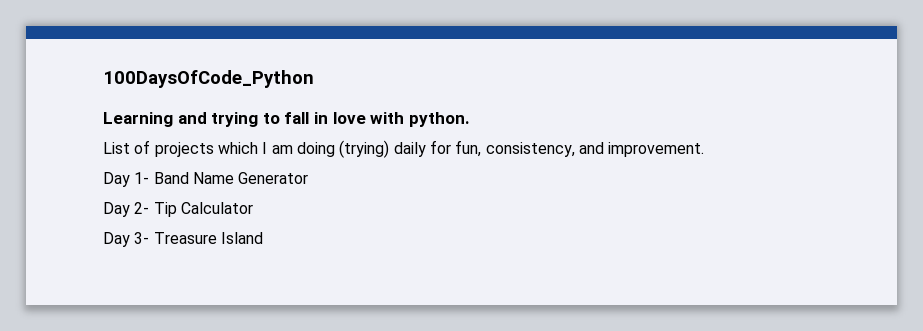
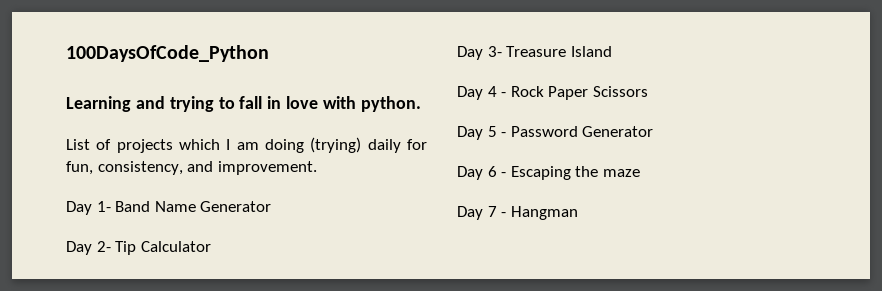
+ Day 4 - Rock Paper Scissors
+ Day 5 - Password Generator
+ Day 6 - Escaping the maze
+ Day 7 - Hangman

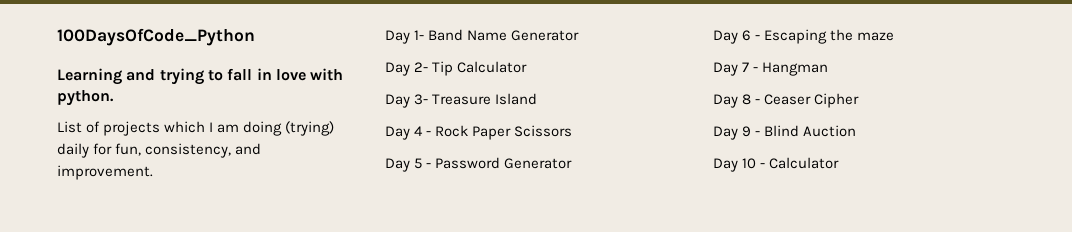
+ Day 8 - Ceaser Cipher
+ Day 9 - Blind Auction
+ Day 10 - Calculator

